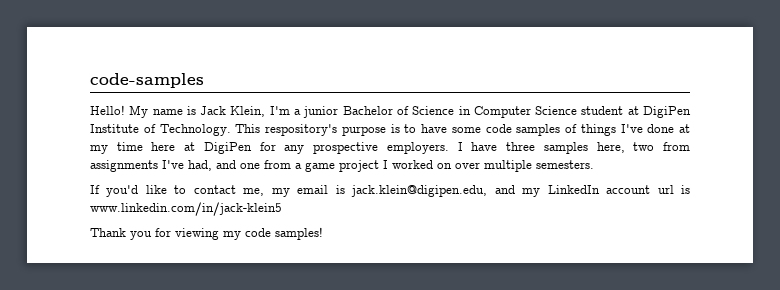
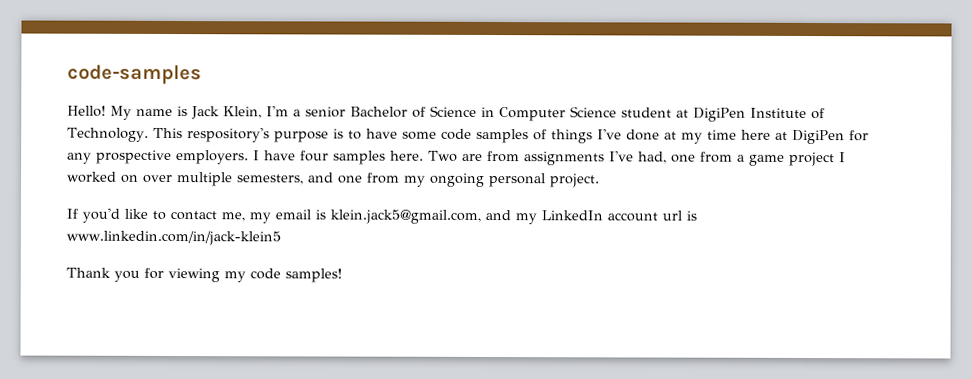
- My name is Jack Klein, I'm a junior Bachelor of Science in Computer Science student at DigiPen Institute of Technology.
+ My name is Jack Klein, I'm a senior Bachelor of Science in Computer Science student at DigiPen Institute of Technology.
- I have three samples here, two from assignments I've had, and one from a game project I worked on over multiple semesters.
+ I have four samples here. Two are from assignments I've had, one from a game project I worked on over multiple semesters, and one from my ongoing personal project.
- If you'd like to contact me, my email is jack.klein@digipen.edu, and my LinkedIn account url is www.linkedin.com/in/jack-klein5
+ If you'd like to contact me, my email is klein.jack5@gmail.com, and my LinkedIn account url is www.linkedin.com/in/jack-klein5

